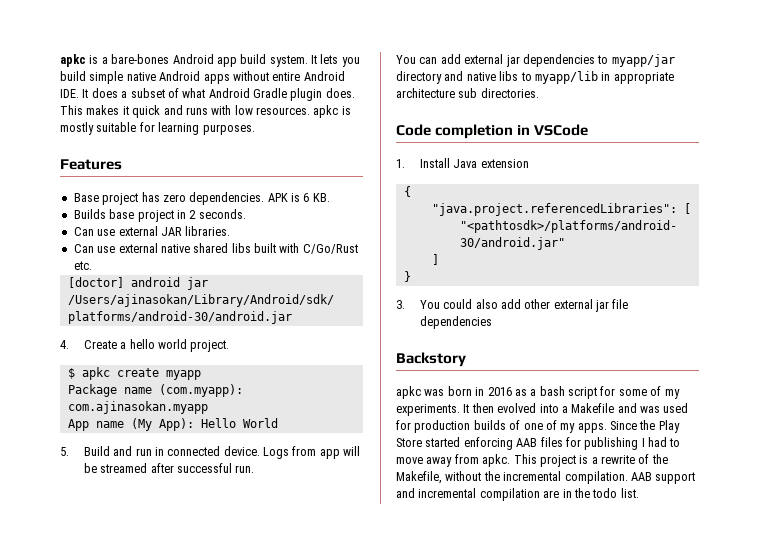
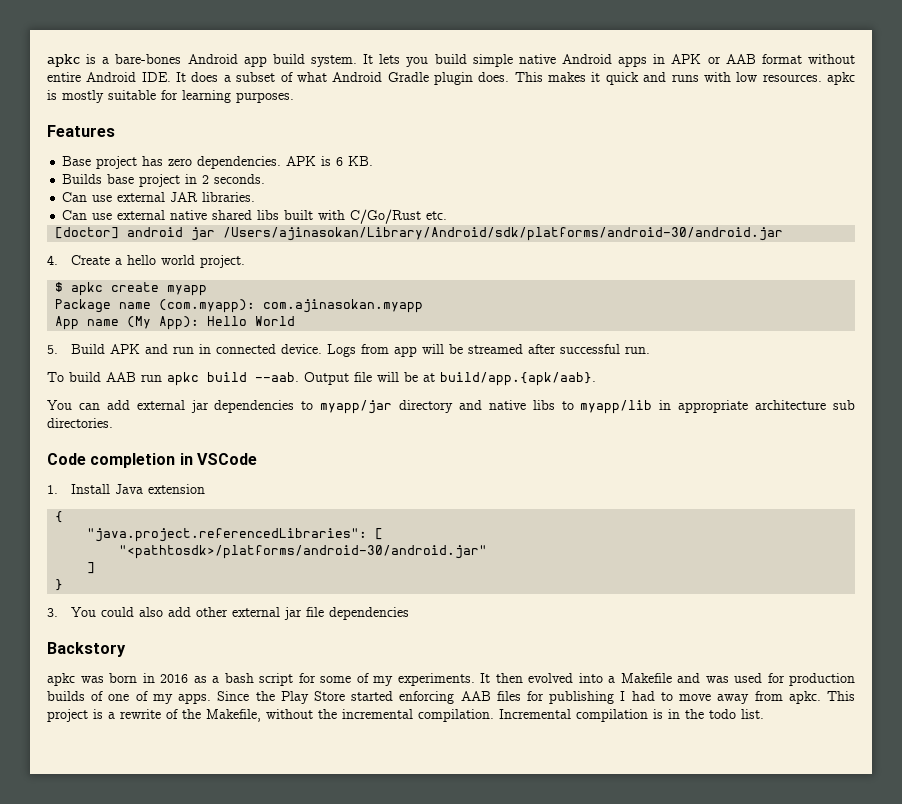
- It lets you build simple native Android apps without entire Android IDE. It does a subset of what Android Gradle plugin does.
+ It lets you build simple native Android apps in APK or AAB format without entire Android IDE. It does a subset of what Android Gradle plugin does.
- 5. Build and run in connected device.
+ 5. Build APK and run in connected device.
+ To build AAB run apkc build --aab. Output file will be at build/app.{apk/aab}.
- AAB support and incremental compilation are in the todo list.
+ Incremental compilation is in the todo list.

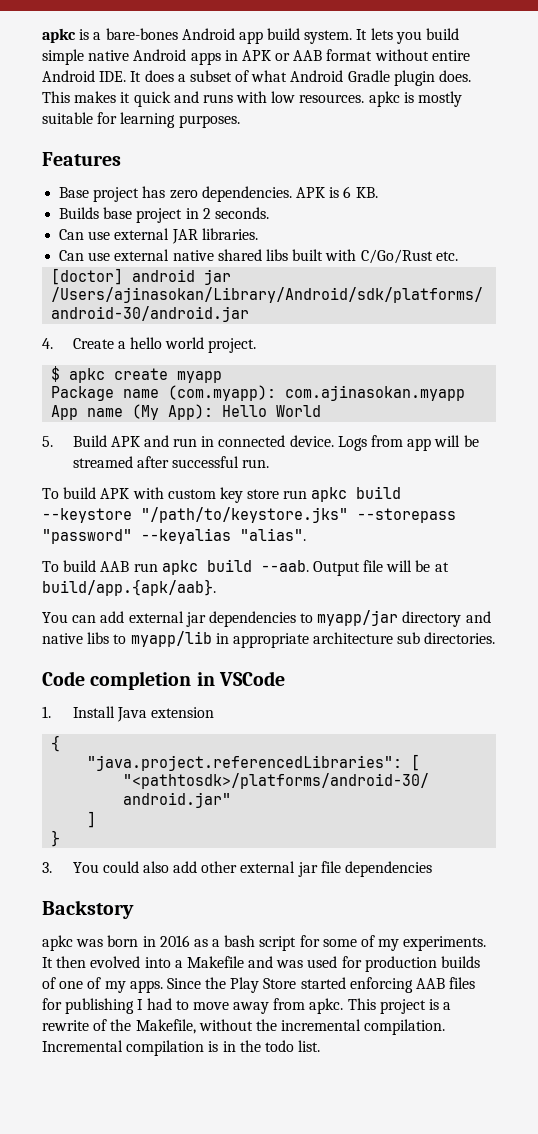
+ To build APK with custom key store run apkc build --keystore "/path/to/keystore.jks" --storepass "password" --keyalias "alias".

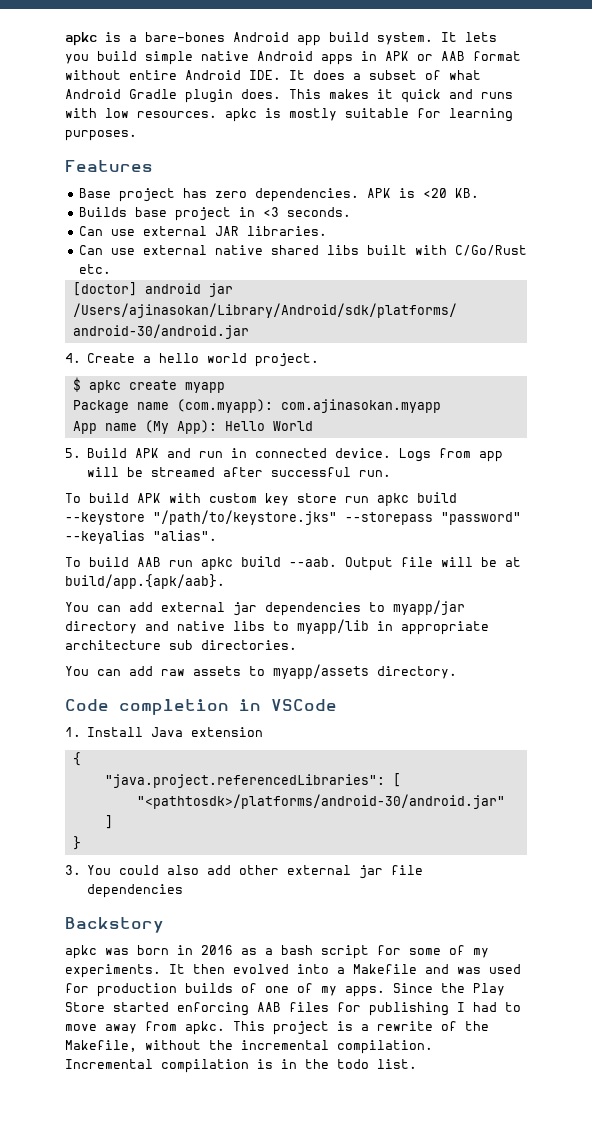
- APK is 6 KB.
+ APK is <20 KB.
- Builds base project in 2 seconds.
+ Builds base project in <3 seconds.
+ You can add raw assets to myapp/assets directory.

